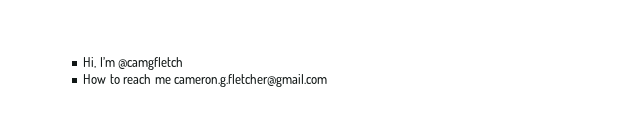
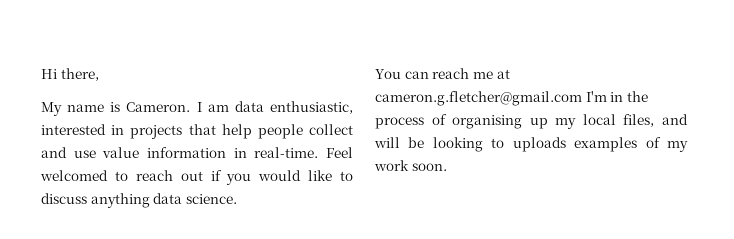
- Hi, I’m @camgfletch
- How to reach me cameron.g.fletcher@gmail.com
+ Hi there,
+ My name is Cameron. I am data enthusiastic, interested in projects that help people collect and use value information in real-time. Feel welcomed to reach out if you would like to discuss anything data science.
+ You can reach me at cameron.g.fletcher@gmail.com I'm in the process of organising up my local files, and will be looking to uploads examples of my work soon.

